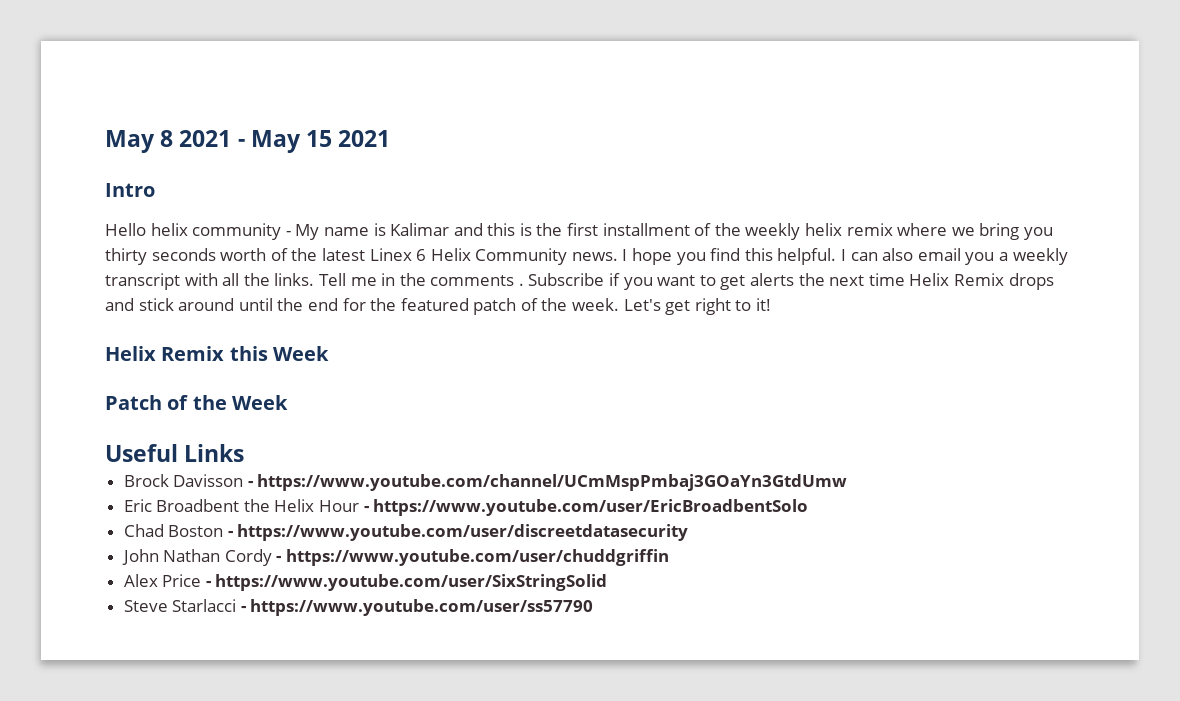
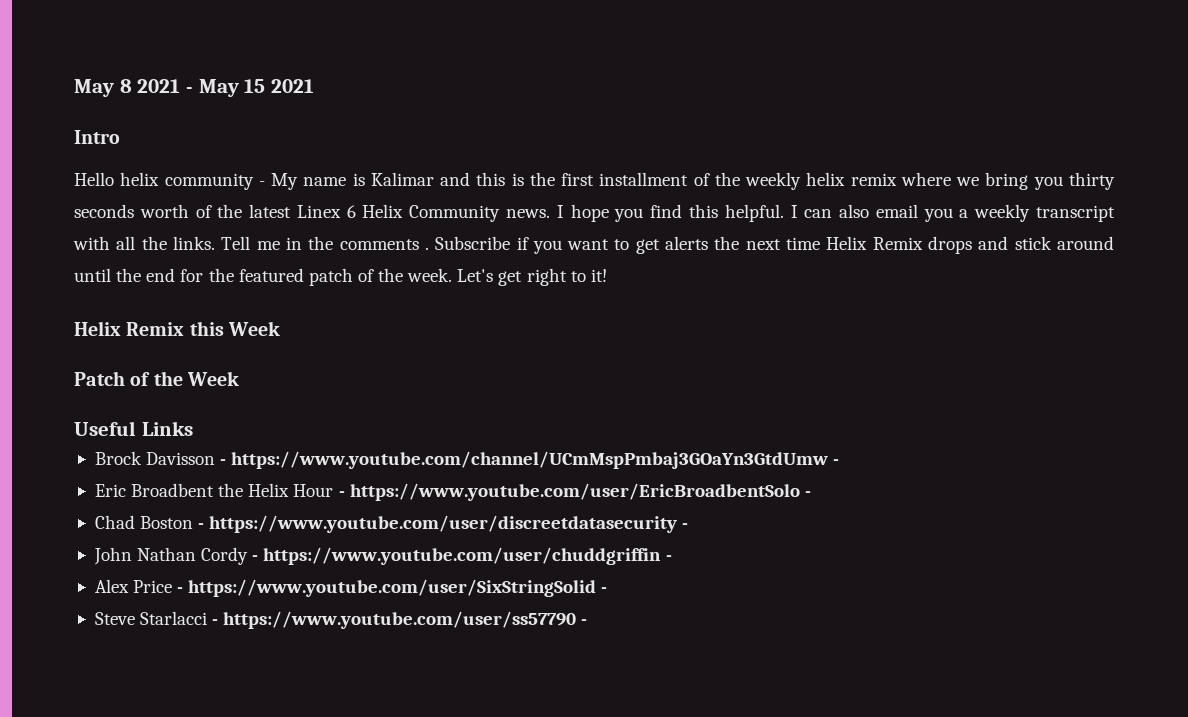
- Brock Davisson - https://www.youtube.com/channel/UCmMspPmbaj3GOaYn3GtdUmw
+ Brock Davisson - https://www.youtube.com/channel/UCmMspPmbaj3GOaYn3GtdUmw -
- Eric Broadbent the Helix Hour - https://www.youtube.com/user/EricBroadbentSolo
+ Eric Broadbent the Helix Hour - https://www.youtube.com/user/EricBroadbentSolo -
- Chad Boston - https://www.youtube.com/user/discreetdatasecurity
+ Chad Boston - https://www.youtube.com/user/discreetdatasecurity -
- John Nathan Cordy - https://www.youtube.com/user/chuddgriffin
+ John Nathan Cordy - https://www.youtube.com/user/chuddgriffin -
- Alex Price - https://www.youtube.com/user/SixStringSolid
+ Alex Price - https://www.youtube.com/user/SixStringSolid -
- Steve Starlacci - https://www.youtube.com/user/ss57790
+ Steve Starlacci - https://www.youtube.com/user/ss57790 -

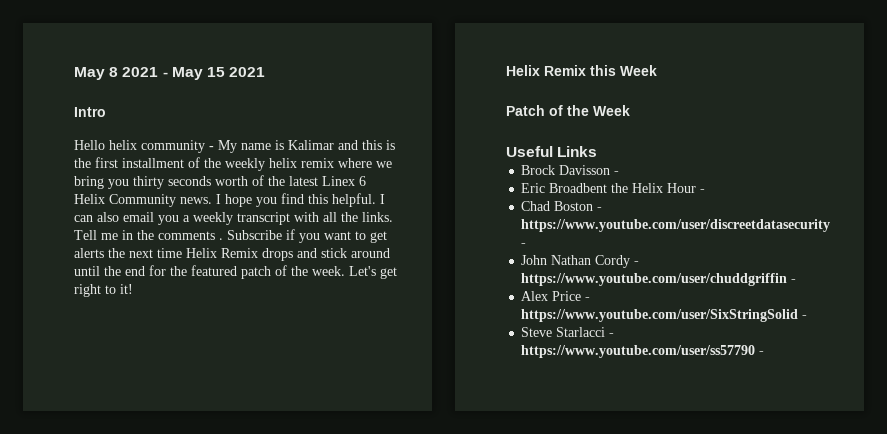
- Brock Davisson - https://www.youtube.com/channel/UCmMspPmbaj3GOaYn3GtdUmw -
+ Brock Davisson -
- Eric Broadbent the Helix Hour - https://www.youtube.com/user/EricBroadbentSolo -
+ Eric Broadbent the Helix Hour -

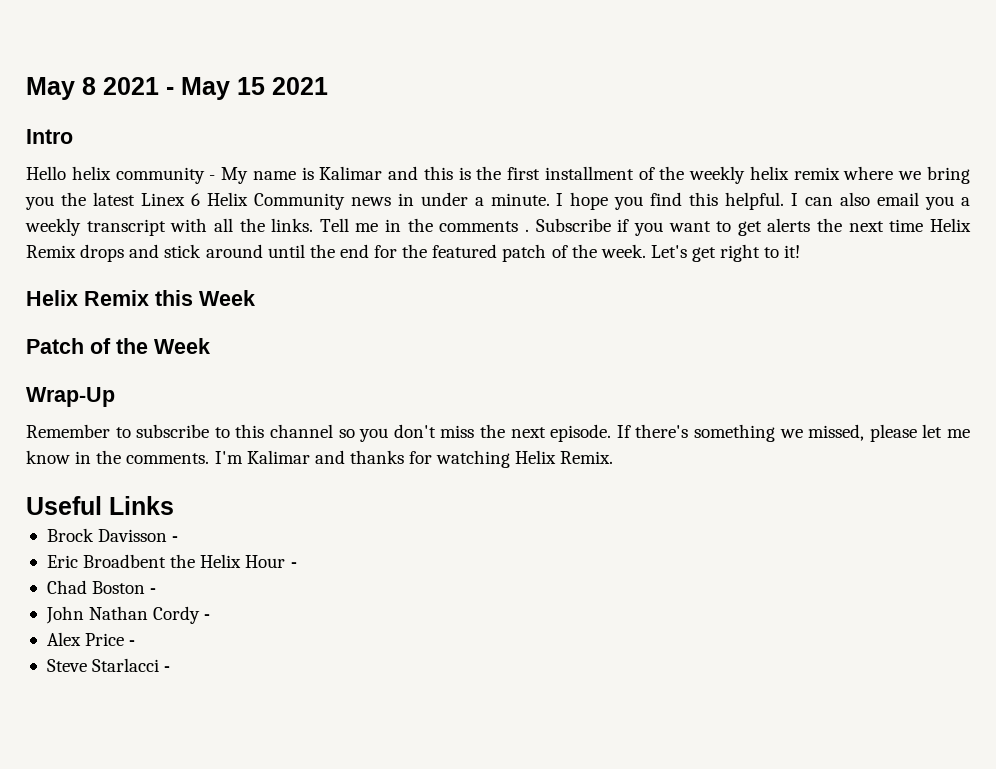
- Hello helix community - My name is Kalimar and this is the first installment of the weekly helix remix where we bring you thirty seconds worth of the latest Linex 6 Helix Community news.
+ Hello helix community - My name is Kalimar and this is the first installment of the weekly helix remix where we bring you the latest Linex 6 Helix Community news in under a minute.
+ Wrap-Up
+ Remember to subscribe to this channel so you don't miss the next episode. If there's something we missed, please let me know in the comments. I'm Kalimar and thanks for watching Helix Remix.
- Chad Boston - https://www.youtube.com/user/discreetdatasecurity -
+ Chad Boston -
- John Nathan Cordy - https://www.youtube.com/user/chuddgriffin -
+ John Nathan Cordy -
- Alex Price - https://www.youtube.com/user/SixStringSolid -
+ Alex Price -
- Steve Starlacci - https://www.youtube.com/user/ss57790 -
+ Steve Starlacci -

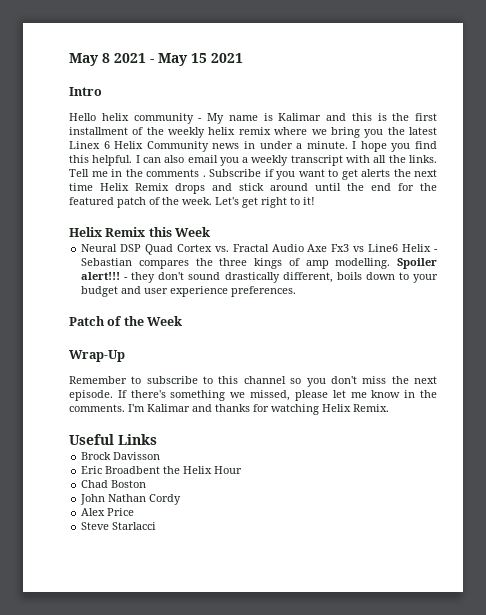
+ Neural DSP Quad Cortex vs. Fractal Audio Axe Fx3 vs Line6 Helix - Sebastian compares the three kings of amp modelling. Spoiler alert!!! - they don't sound drastically different, boils down to your budget and user experience preferences.
- Brock Davisson -
+ Brock Davisson
- Eric Broadbent the Helix Hour -
+ Eric Broadbent the Helix Hour
- Chad Boston -
+ Chad Boston
- John Nathan Cordy -
+ John Nathan Cordy
- Alex Price -
+ Alex Price
- Steve Starlacci -
+ Steve Starlacci

